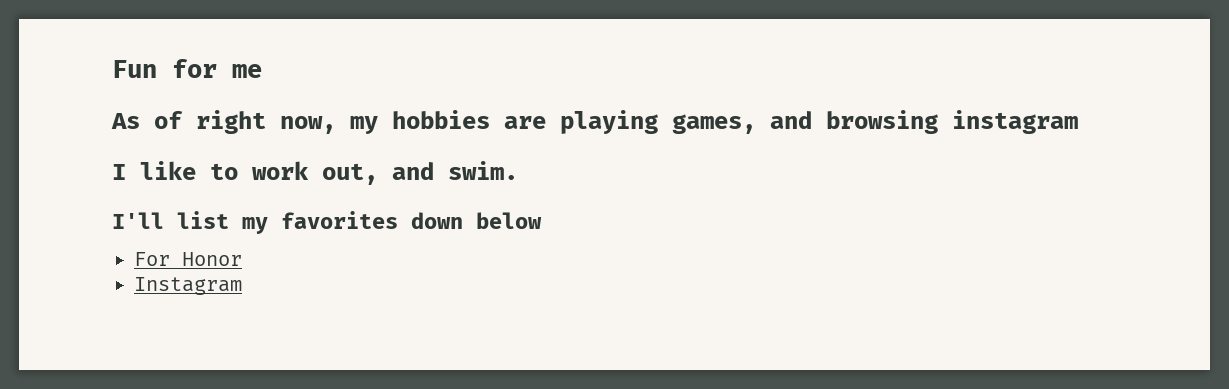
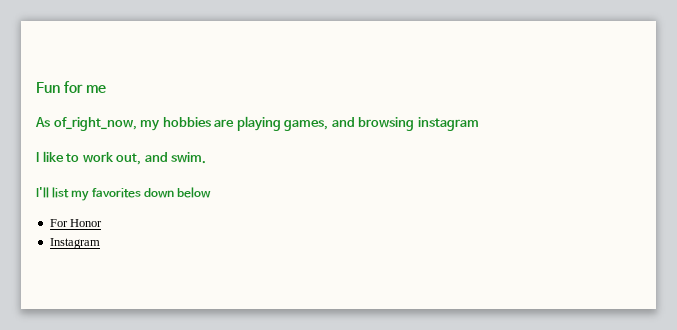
- As of right now, my hobbies are playing games, and browsing instagram
+ As of_right_now, my hobbies are playing games, and browsing instagram

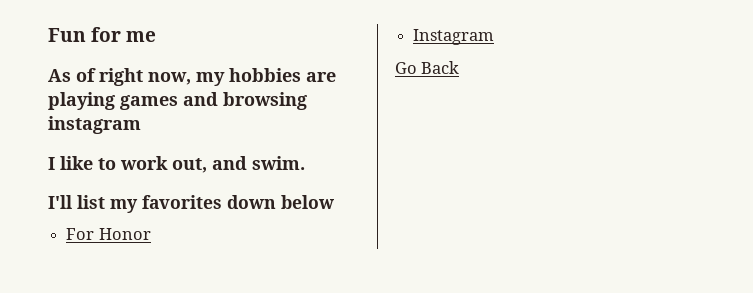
- As of_right_now, my hobbies are playing games, and browsing instagram
+ As of right now, my hobbies are playing games and browsing instagram
+ Go Back

